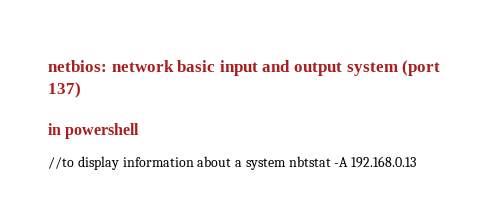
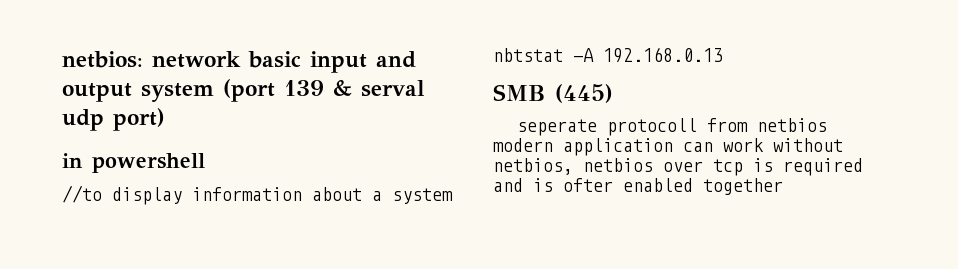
- netbios: network basic input and output system (port 137)
+ netbios: network basic input and output system (port 139 & serval udp port)
+ SMB (445)
+ seperate protocoll from netbios modern application can work without netbios, netbios over tcp is required and is ofter enabled together

